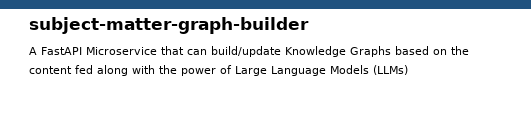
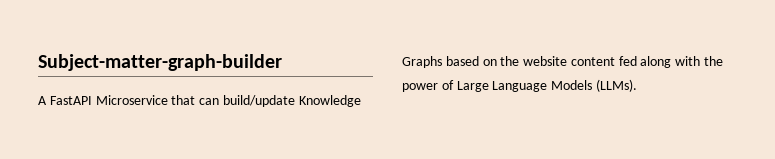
- subject-matter-graph-builder
+ Subject-matter-graph-builder
- A FastAPI Microservice that can build/update Knowledge Graphs based on the content fed along with the power of Large Language Models (LLMs)
+ A FastAPI Microservice that can build/update Knowledge Graphs based on the website content fed along with the power of Large Language Models (LLMs).

